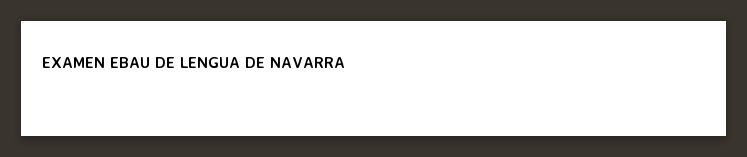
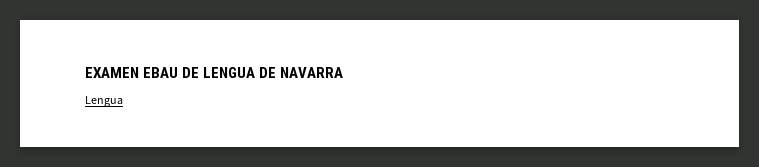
+ Lengua

